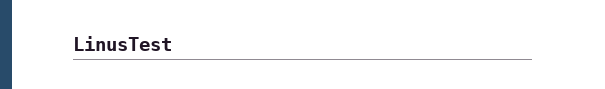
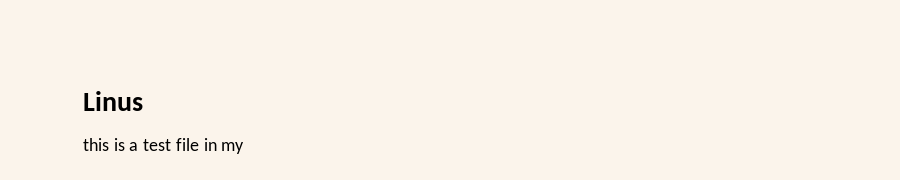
- LinusTest
+ Linus
+ this is a test file in my

